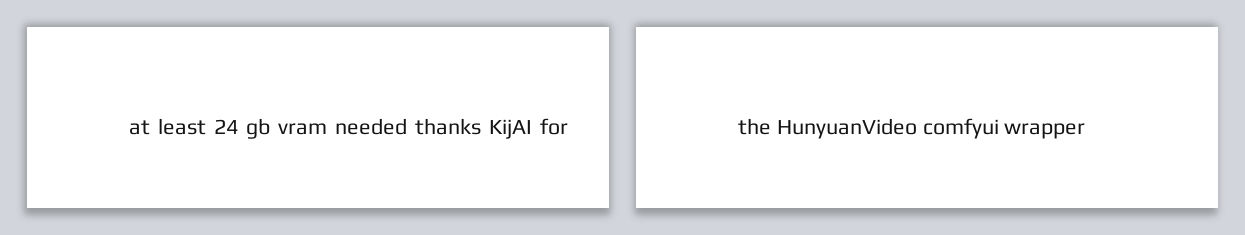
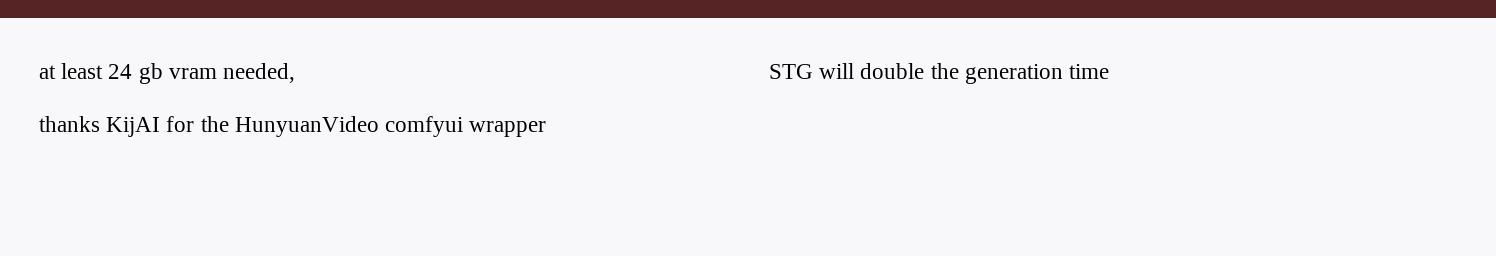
- at least 24 gb vram needed thanks KijAI for the HunyuanVideo comfyui wrapper
+ at least 24 gb vram needed,
+ thanks KijAI for the HunyuanVideo comfyui wrapper
+ STG will double the generation time

